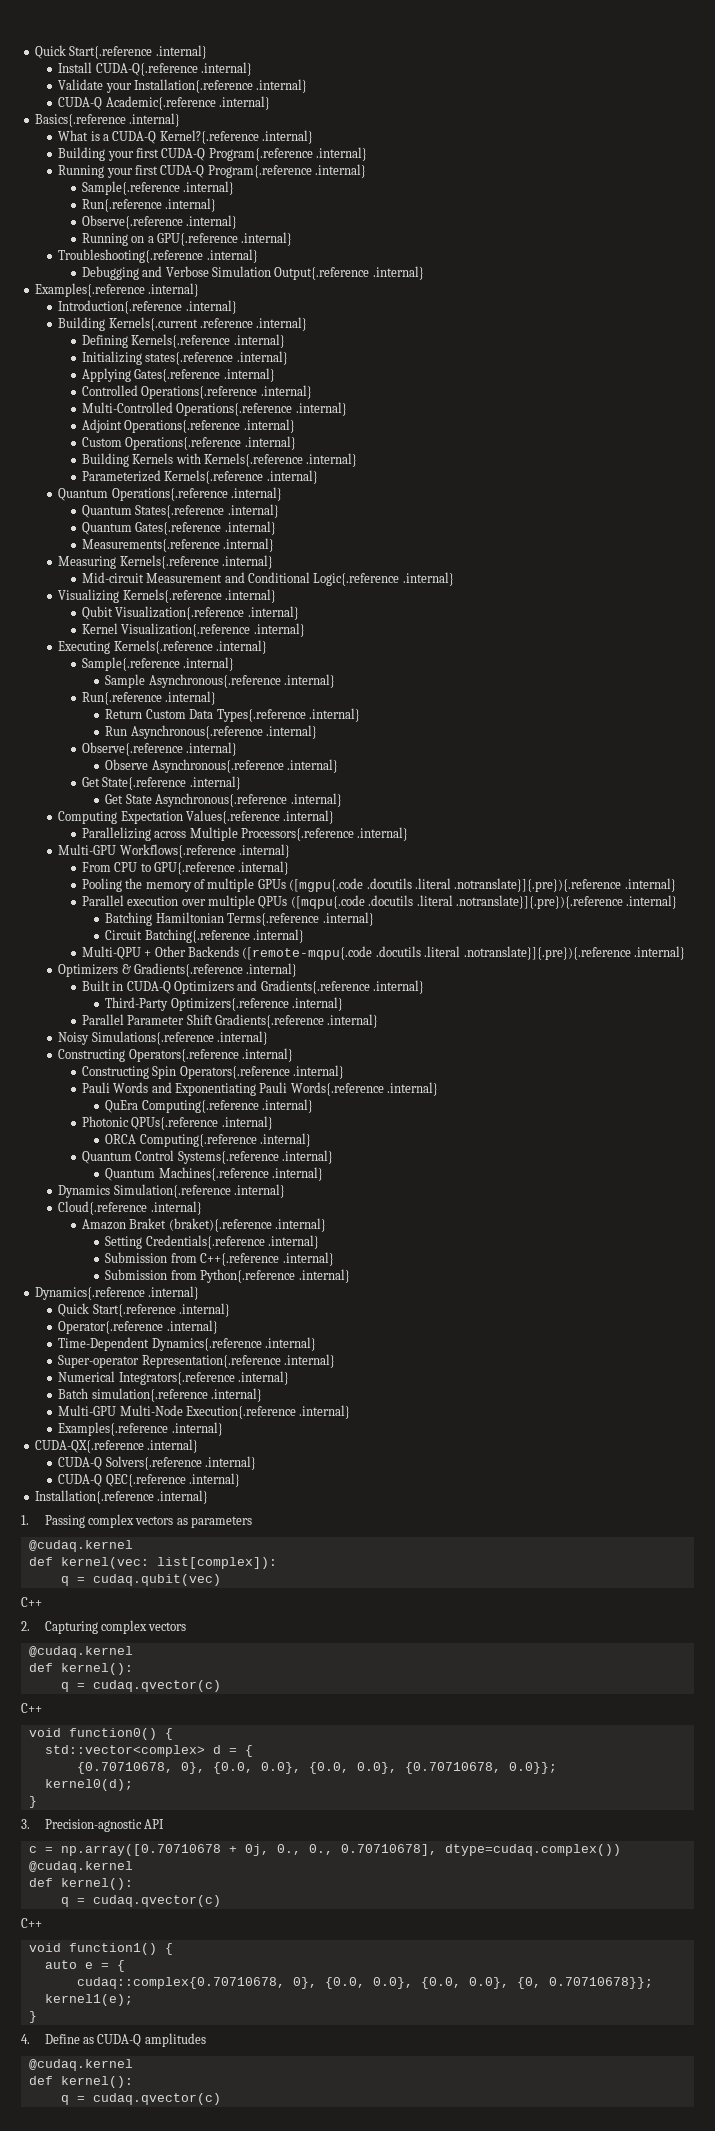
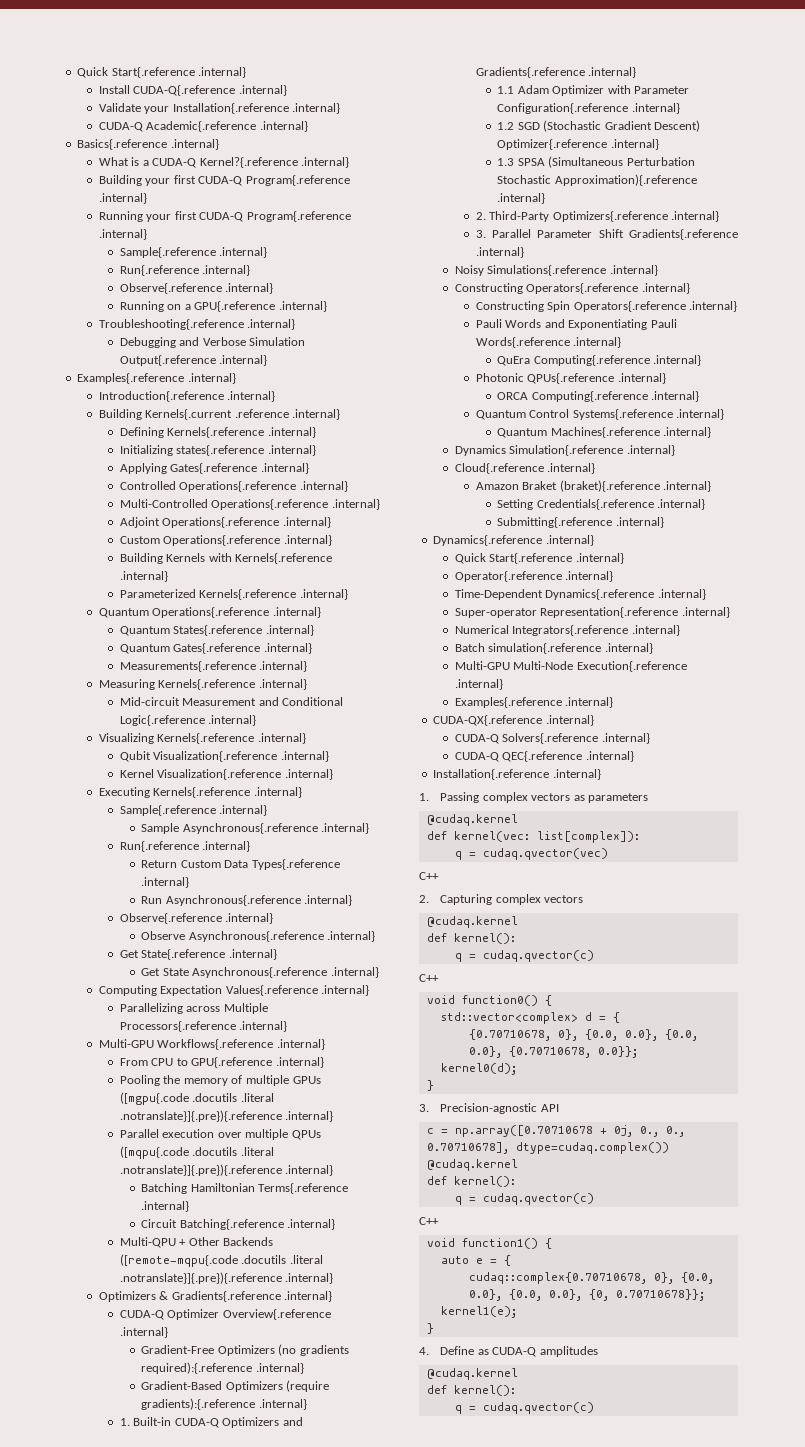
- Built in CUDA-Q Optimizers and Gradients{.reference .internal}
+ CUDA-Q Optimizer Overview{.reference .internal}
+ Gradient-Free Optimizers (no gradients required):{.reference .internal}
+ Gradient-Based Optimizers (require gradients):{.reference .internal}
+ 1. Built-in CUDA-Q Optimizers and Gradients{.reference .internal}
- Third-Party Optimizers{.reference .internal}
+ 1.1 Adam Optimizer with Parameter Configuration{.reference .internal}
+ 1.2 SGD (Stochastic Gradient Descent) Optimizer{.reference .internal}
+ 1.3 SPSA (Simultaneous Perturbation Stochastic Approximation){.reference .internal}
+ 2. Third-Party Optimizers{.reference .internal}
- Parallel Parameter Shift Gradients{.reference .internal}
+ 3. Parallel Parameter Shift Gradients{.reference .internal}
- Submission from C++{.reference .internal}
- Submission from Python{.reference .internal}
+ Submitting{.reference .internal}
- q = cudaq.qubit(vec)
+ q = cudaq.qvector(vec)

